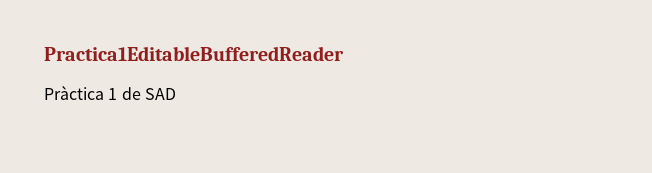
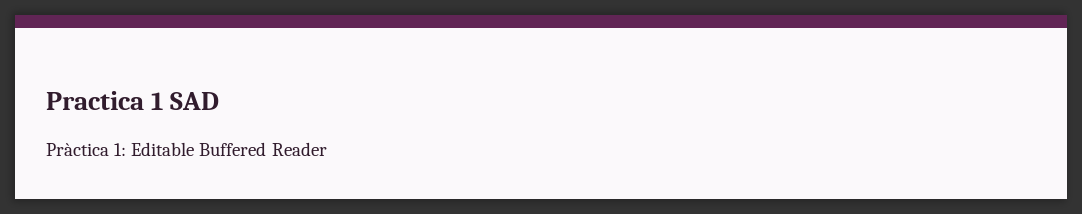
- Practica1EditableBufferedReader
- Pràctica 1 de SAD
+ Practica 1 SAD
+ Pràctica 1: Editable Buffered Reader

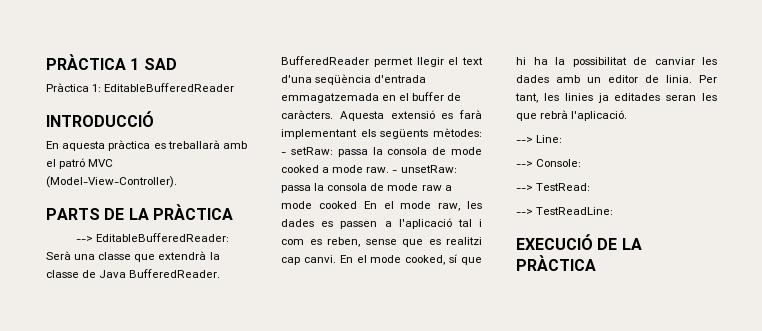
- Practica 1 SAD
+ PRÀCTICA 1 SAD
- Pràctica 1: Editable Buffered Reader
+ Pràctica 1: EditableBufferedReader
+ INTRODUCCIÓ
+ En aquesta pràctica es treballarà amb el patró MVC (Model-View-Controller).
+ PARTS DE LA PRÀCTICA
+ --> EditableBufferedReader: Serà una classe que extendrà la classe de Java BufferedReader. BufferedReader permet llegir el text d'una seqüència d'entrada emmagatzemada en el buffer de caràcters. Aquesta extensió es farà implementant els següents mètodes: - setRaw: passa la consola de mode cooked a mode raw. - unsetRaw: passa la consola de mode raw a mode cooked En el mode raw, les dades es passen a l'aplicació tal i com es reben, sense que es realitzi cap canvi. En el mode cooked, sí que hi ha la possibilitat de canviar les dades amb un editor de linia. Per tant, les linies ja editades seran les que rebrà l'aplicació.
+ --> Line:
+ --> Console:
+ --> TestRead:
+ --> TestReadLine:
+ EXECUCIÓ DE LA PRÀCTICA

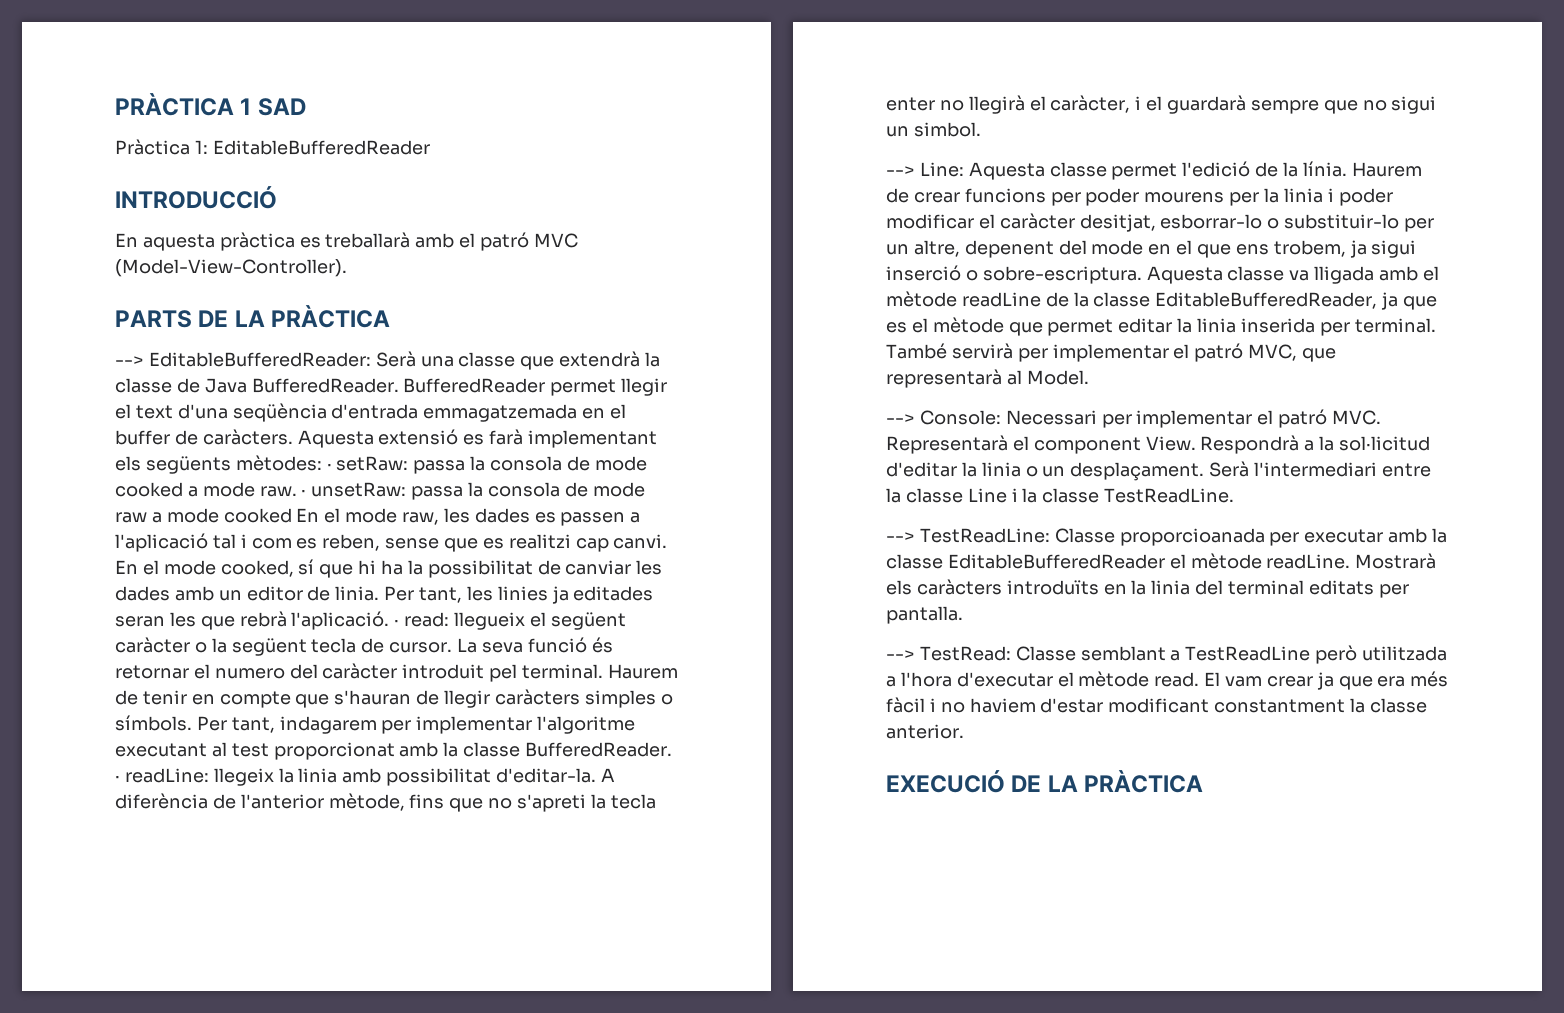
- Aquesta extensió es farà implementant els següents mètodes: - setRaw: passa la consola de mode cooked a mode raw.
+ Aquesta extensió es farà implementant els següents mètodes: · setRaw: passa la consola de mode cooked a mode raw.
- - unsetRaw: passa la consola de mode raw a mode cooked En el mode raw, les dades es passen a l'aplicació tal i com es reben, sense que es realitzi cap canvi.
+ · unsetRaw: passa la consola de mode raw a mode cooked En el mode raw, les dades es passen a l'aplicació tal i com es reben, sense que es realitzi cap canvi.
- Per tant, les linies ja editades seran les que rebrà l'aplicació.
- --> Line:
- --> Console:
- --> TestRead:
- --> TestReadLine:
+ Per tant, les linies ja editades seran les que rebrà l'aplicació. · read: llegueix el següent caràcter o la següent tecla de cursor. La seva funció és retornar el numero del caràcter introduit pel terminal. Haurem de tenir en compte que s'hauran de llegir caràcters simples o símbols. Per tant, indagarem per implementar l'algoritme executant al test proporcionat amb la classe BufferedReader. · readLine: llegeix la linia amb possibilitat d'editar-la. A diferència de l'anterior mètode, fins que no s'apreti la tecla enter no llegirà el caràcter, i el guardarà sempre que no sigui un simbol.
+ --> Line: Aquesta classe permet l'edició de la línia. Haurem de crear funcions per poder mourens per la linia i poder modificar el caràcter desitjat, esborrar-lo o substituir-lo per un altre, depenent del mode en el que ens trobem, ja sigui inserció o sobre-escriptura. Aquesta classe va lligada amb el mètode readLine de la classe EditableBufferedReader, ja que es el mètode que permet editar la linia inserida per terminal. També servirà per implementar el patró MVC, que representarà al Model.
+ --> Console: Necessari per implementar el patró MVC. Representarà el component View. Respondrà a la sol·licitud d'editar la linia o un desplaçament. Serà l'intermediari entre la classe Line i la classe TestReadLine.
+ --> TestReadLine: Classe proporcioanada per executar amb la classe EditableBufferedReader el mètode readLine. Mostrarà els caràcters introduïts en la linia del terminal editats per pantalla.
+ --> TestRead: Classe semblant a TestReadLine però utilitzada a l'hora d'executar el mètode read. El vam crear ja que era més fàcil i no haviem d'estar modificant constantment la classe anterior.

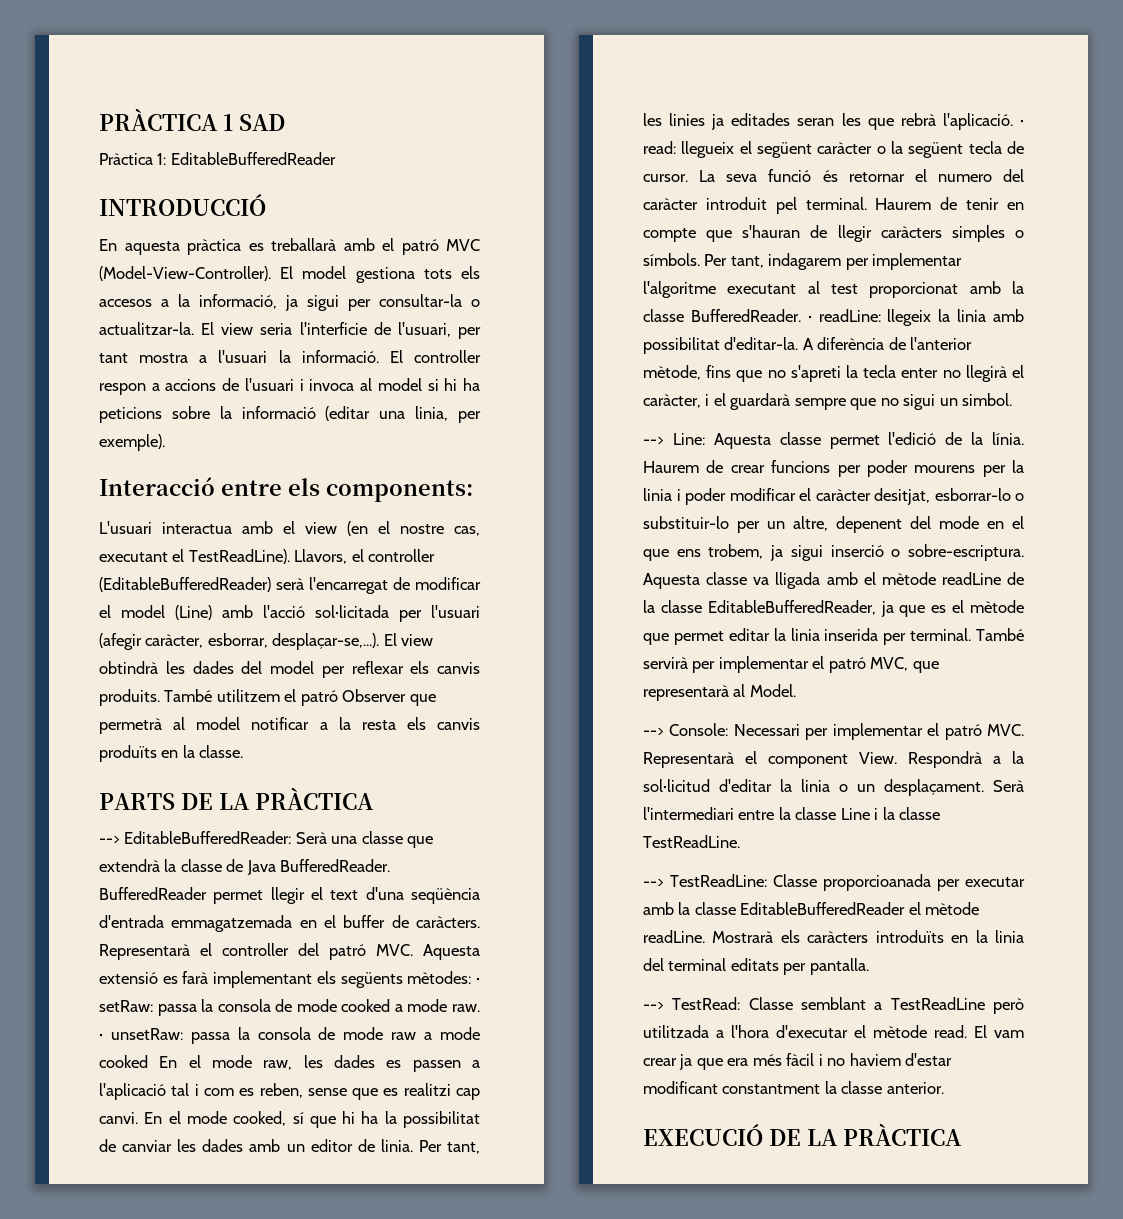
+ El model gestiona tots els accesos a la informació, ja sigui per consultar-la o actualitzar-la. El view seria l'interficie de l'usuari, per tant mostra a l'usuari la informació. El controller respon a accions de l'usuari i invoca al model si hi ha peticions sobre la informació (editar una linia, per exemple).
+ Interacció entre els components:
+ L'usuari interactua amb el view (en el nostre cas, executant el TestReadLine). Llavors, el controller (EditableBufferedReader) serà l'encarregat de modificar el model (Line) amb l'acció sol·licitada per l'usuari (afegir caràcter, esborrar, desplaçar-se,...). El view obtindrà les dades del model per reflexar els canvis produits. També utilitzem el patró Observer que permetrà al model notificar a la resta els canvis produïts en la classe.
- Aquesta extensió es farà implementant els següents mètodes: · setRaw: passa la consola de mode cooked a mode raw.
+ Representarà el controller del patró MVC. Aquesta extensió es farà implementant els següents mètodes: · setRaw: passa la consola de mode cooked a mode raw.

